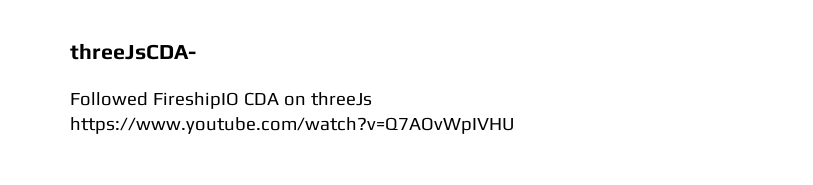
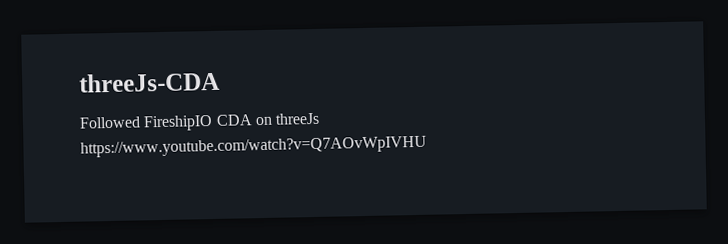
- threeJsCDA-
+ threeJs-CDA

